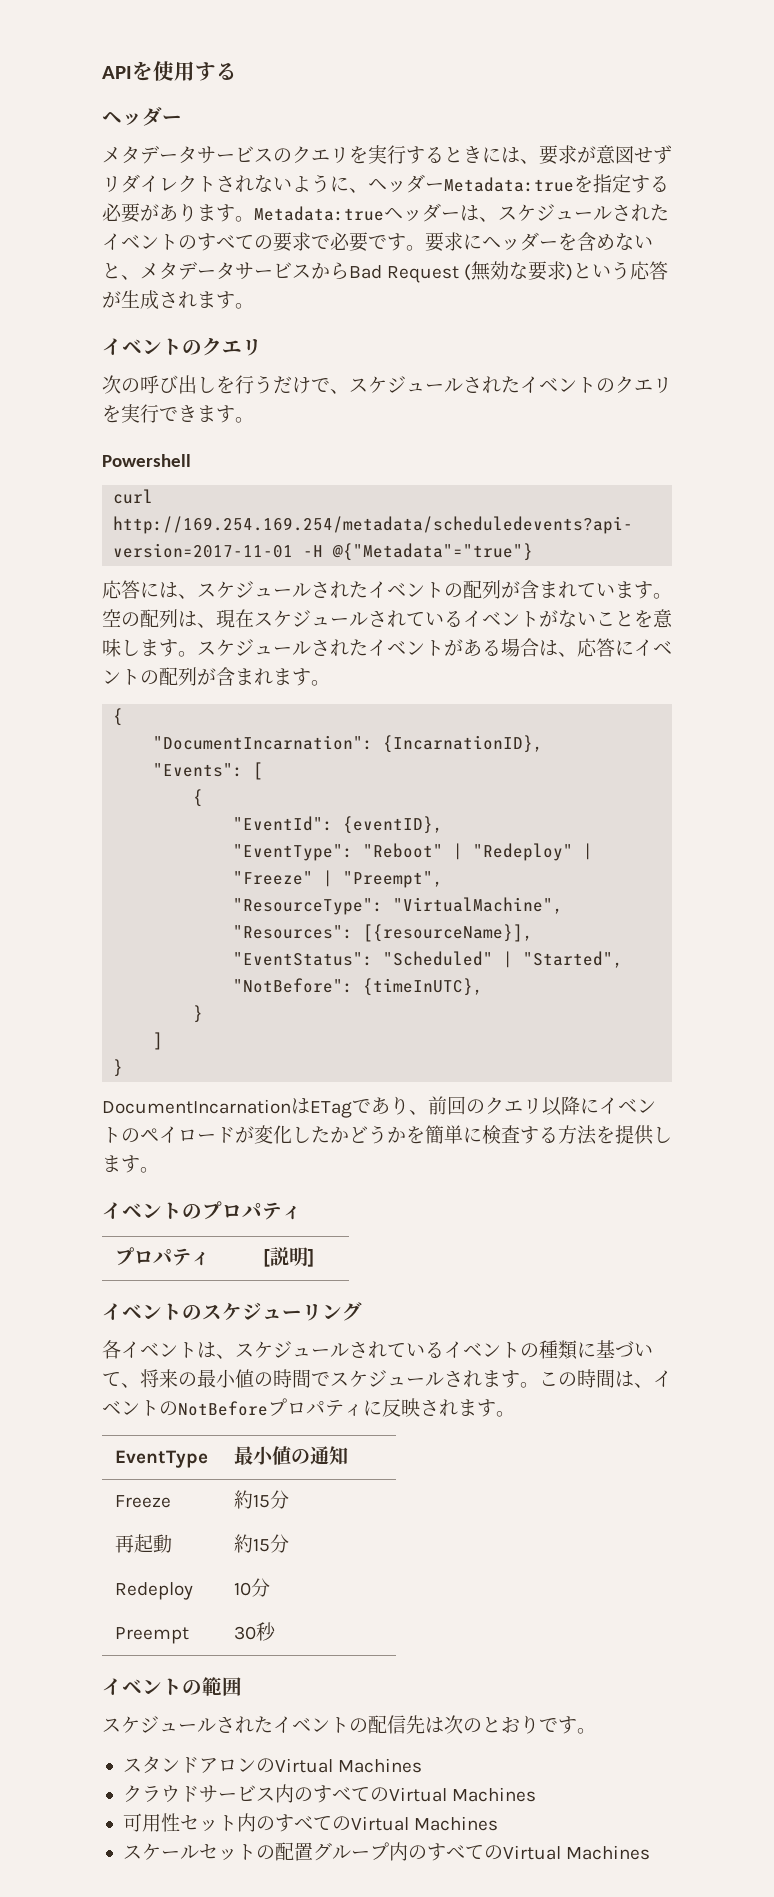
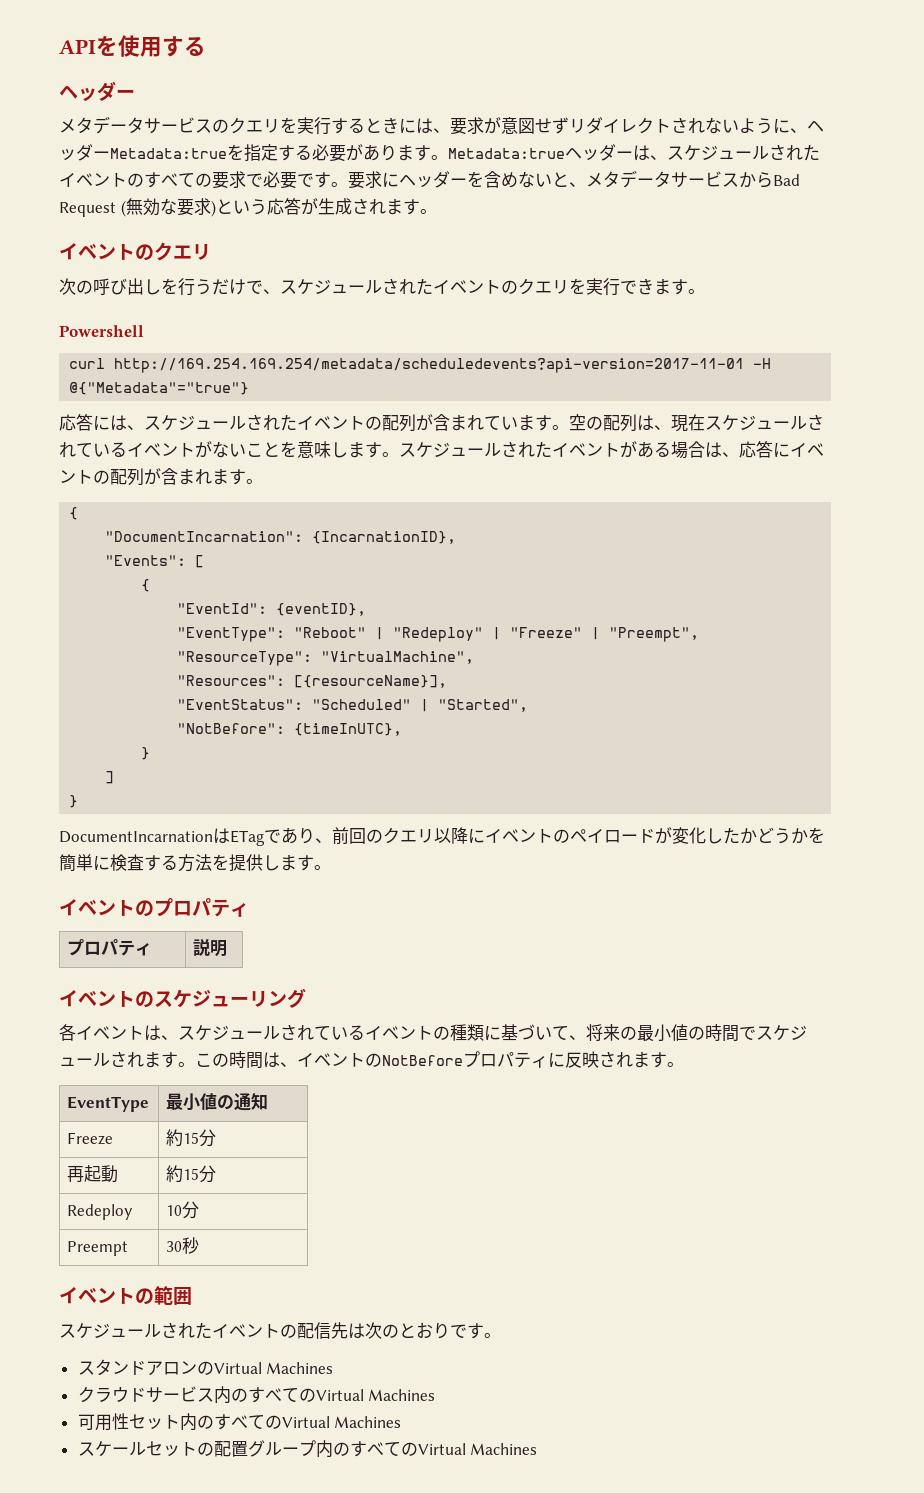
- プロパティ | [説明]
+ プロパティ | 説明

